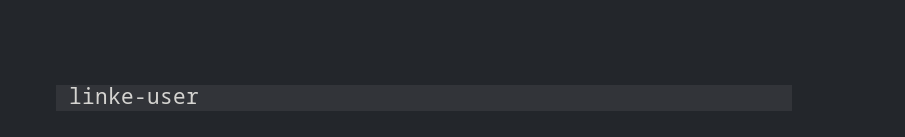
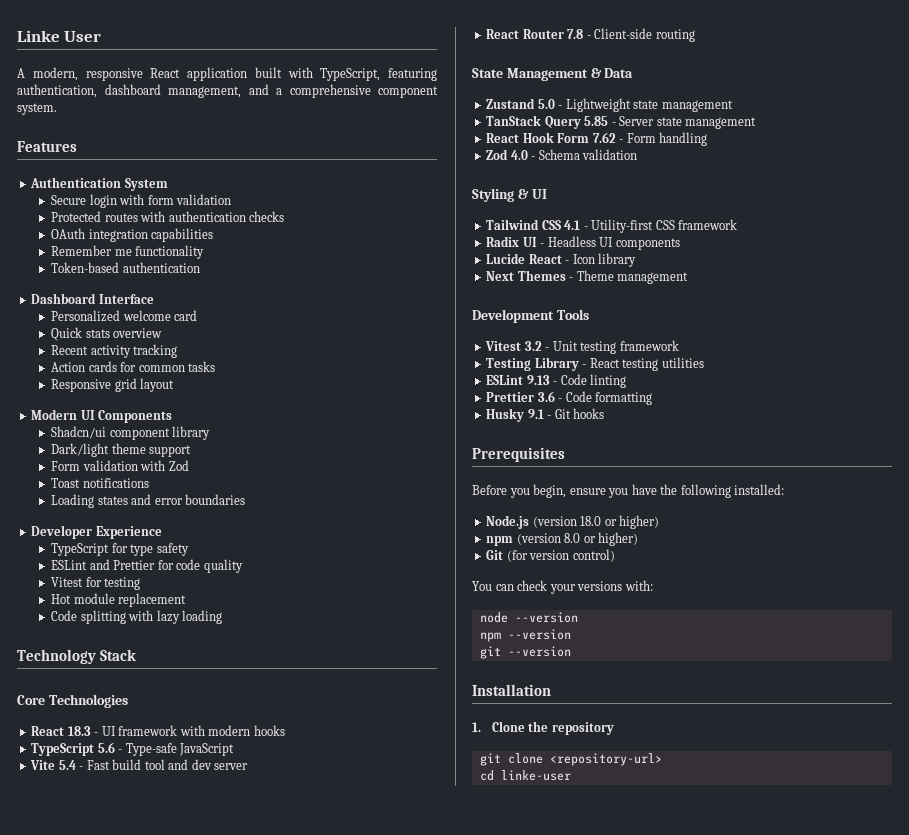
- linke-user
+ Linke User
+ A modern, responsive React application built with TypeScript, featuring authentication, dashboard management, and a comprehensive component system.
+ Features
+ Authentication System
+ Secure login with form validation
+ Protected routes with authentication checks
+ OAuth integration capabilities
+ Remember me functionality
+ Token-based authentication
+ Dashboard Interface
+ Personalized welcome card
+ Quick stats overview
+ Recent activity tracking
+ Action cards for common tasks
+ Responsive grid layout
+ Modern UI Components
+ Shadcn/ui component library
+ Dark/light theme support
+ Form validation with Zod
+ Toast notifications
+ Loading states and error boundaries
+ Developer Experience
+ TypeScript for type safety
+ ESLint and Prettier for code quality
+ Vitest for testing
+ Hot module replacement
+ Code splitting with lazy loading
+ Technology Stack
+ Core Technologies
+ React 18.3 - UI framework with modern hooks
+ TypeScript 5.6 - Type-safe JavaScript
+ Vite 5.4 - Fast build tool and dev server
+ React Router 7.8 - Client-side routing
+ State Management & Data
+ Zustand 5.0 - Lightweight state management
+ TanStack Query 5.85 - Server state management
+ React Hook Form 7.62 - Form handling
+ Zod 4.0 - Schema validation
+ Styling & UI
+ Tailwind CSS 4.1 - Utility-first CSS framework
+ Radix UI - Headless UI components
+ Lucide React - Icon library
+ Next Themes - Theme management
+ Development Tools
+ Vitest 3.2 - Unit testing framework
+ Testing Library - React testing utilities
+ ESLint 9.13 - Code linting
+ Prettier 3.6 - Code formatting
+ Husky 9.1 - Git hooks
+ Prerequisites
+ Before you begin, ensure you have the following installed:
+ Node.js (version 18.0 or higher)
+ npm (version 8.0 or higher)
+ Git (for version control)
+ You can check your versions with:
+ node --version
+ npm --version
+ git --version
+ Installation
+ 1. Clone the repository
+ git clone <repository-url>
+ cd linke-user

